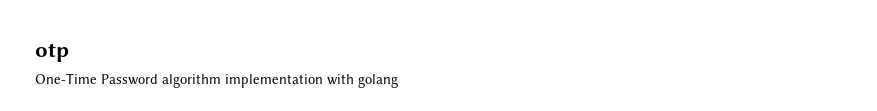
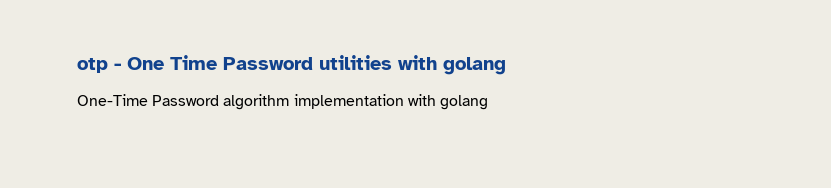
- otp
+ otp - One Time Password utilities with golang

